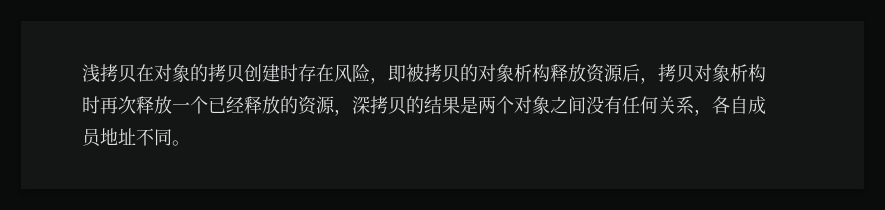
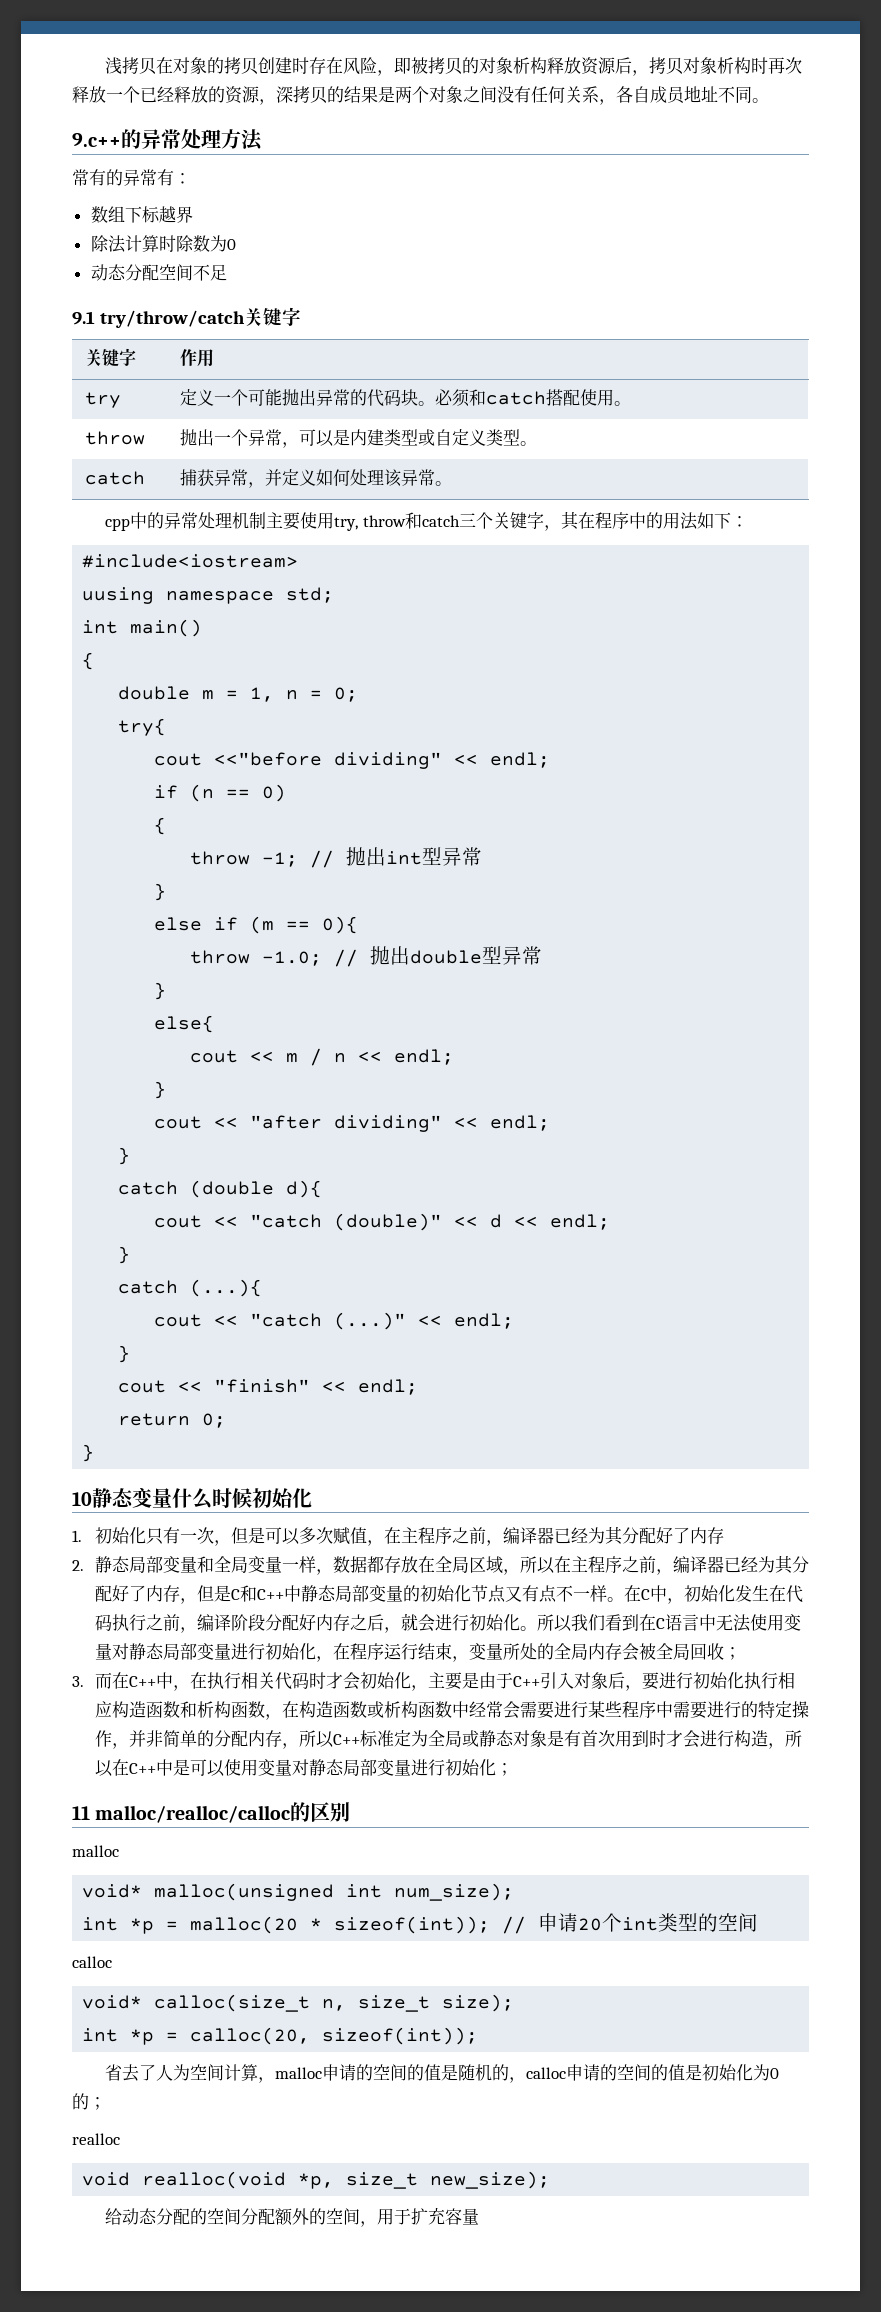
+ 9.c++的异常处理方法
+ 常有的异常有：
+ 数组下标越界
+ 除法计算时除数为0
+ 动态分配空间不足
+ 9.1 try/throw/catch关键字
+ 关键字 | 作用
+ try | 定义一个可能抛出异常的代码块。必须和catch搭配使用。
+ throw | 抛出一个异常，可以是内建类型或自定义类型。
+ catch | 捕获异常，并定义如何处理该异常。
+ cpp中的异常处理机制主要使用try, throw和catch三个关键字，其在程序中的用法如下：
+ #include<iostream>
+ uusing namespace std;
+ int main()
+ {
+ double m = 1, n = 0;
+ try{
+ cout <<"before dividing" << endl;
+ if (n == 0)
+ {
+ throw -1; // 抛出int型异常
+ }
+ else if (m == 0){
+ throw -1.0; // 抛出double型异常
+ }
+ else{
+ cout << m / n << endl;
+ }
+ cout << "after dividing" << endl;
+ }
+ catch (double d){
+ cout << "catch (double)" << d << endl;
+ }
+ catch (...){
+ cout << "catch (...)" << endl;
+ }
+ cout << "finish" << endl;
+ return 0;
+ }
+ 10静态变量什么时候初始化
+ 1.初始化只有一次，但是可以多次赋值，在主程序之前，编译器已经为其分配好了内存
+ 2.静态局部变量和全局变量一样，数据都存放在全局区域，所以在主程序之前，编译器已经为其分配好了内存，但是C和C++中静态局部变量的初始化节点又有点不一样。在C中，初始化发生在代码执行之前，编译阶段分配好内存之后，就会进行初始化。所以我们看到在C语言中无法使用变量对静态局部变量进行初始化，在程序运行结束，变量所处的全局内存会被全局回收；
+ 3.而在C++中，在执行相关代码时才会初始化，主要是由于C++引入对象后，要进行初始化执行相应构造函数和析构函数，在构造函数或析构函数中经常会需要进行某些程序中需要进行的特定操作，并非简单的分配内存，所以C++标准定为全局或静态对象是有首次用到时才会进行构造，所以在C++中是可以使用变量对静态局部变量进行初始化；
+ 11 malloc/realloc/calloc的区别
+ malloc
+ void* malloc(unsigned int num_size);
+ int *p = malloc(20 * sizeof(int)); // 申请20个int类型的空间
+ calloc
+ void* calloc(size_t n, size_t size);
+ int *p = calloc(20, sizeof(int));
+ 省去了人为空间计算，malloc申请的空间的值是随机的，calloc申请的空间的值是初始化为0的；
+ realloc
+ void realloc(void *p, size_t new_size);
+ 给动态分配的空间分配额外的空间，用于扩充容量

